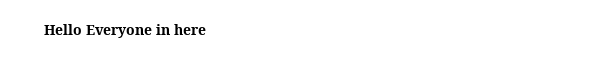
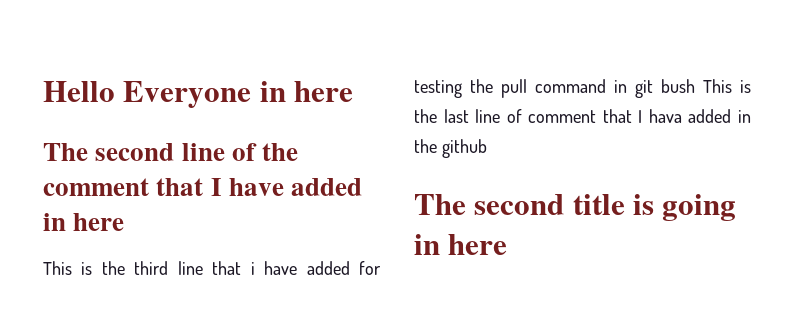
+ The second line of the comment that I have added in here
+ This is the third line that i have added for testing the pull command in git bush This is the last line of comment that I hava added in the github
+ The second title is going in here

